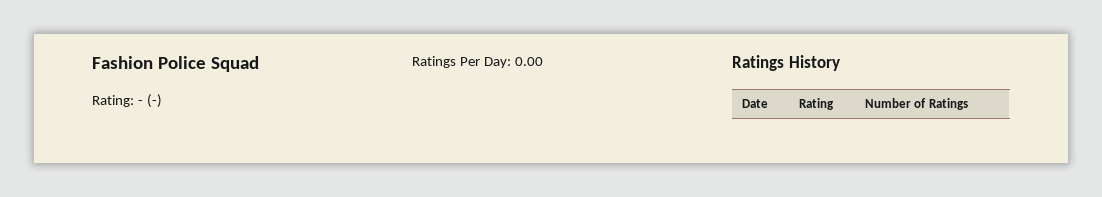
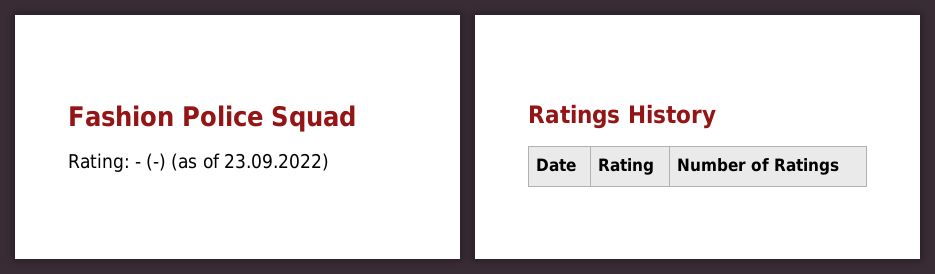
- Rating: - (-)
- Ratings Per Day: 0.00
+ Rating: - (-) (as of 23.09.2022)

